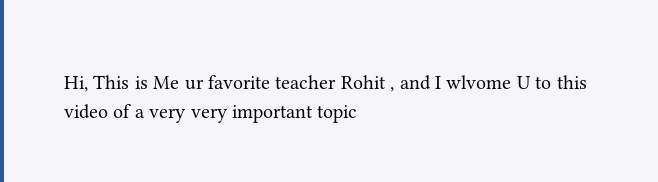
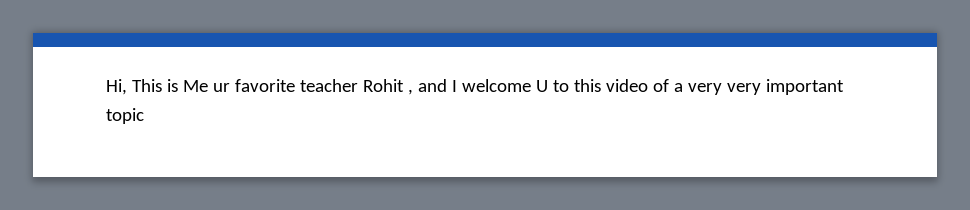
- Hi, This is Me ur favorite teacher Rohit , and I wlvome U to this video of a very very important topic
+ Hi, This is Me ur favorite teacher Rohit , and I welcome U to this video of a very very important topic

